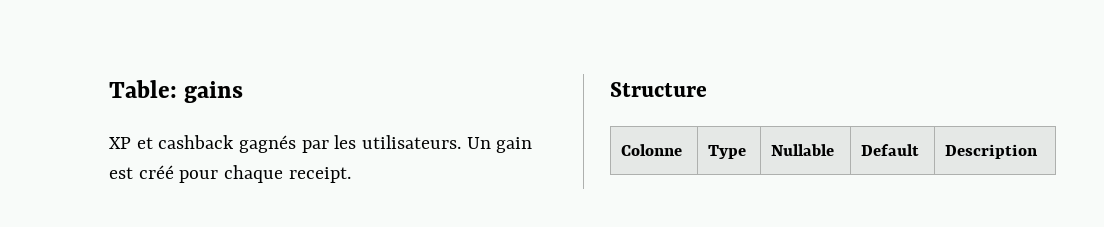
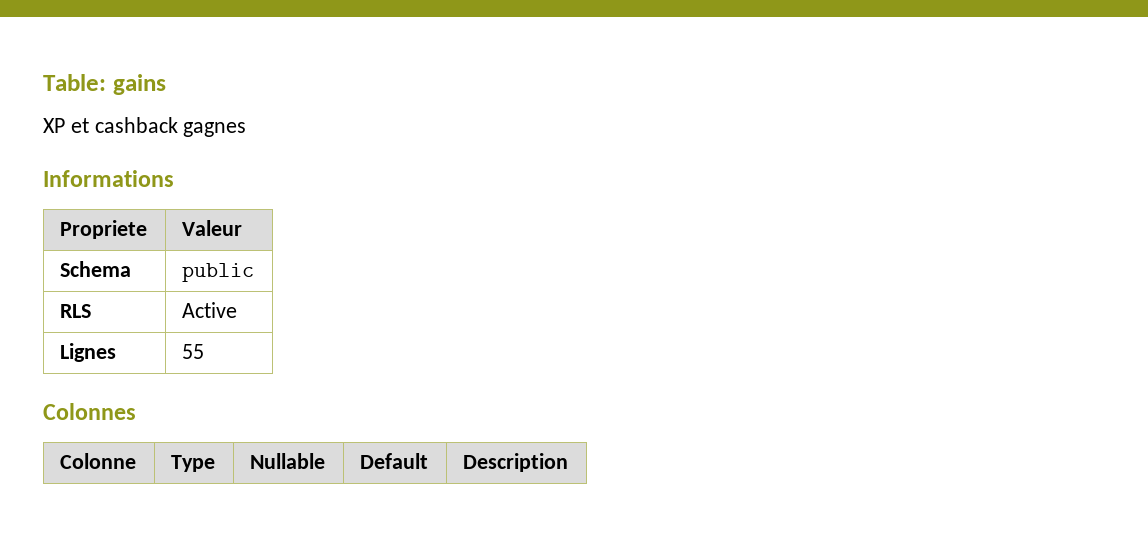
- XP et cashback gagnés par les utilisateurs. Un gain est créé pour chaque receipt.
- Structure
+ XP et cashback gagnes
+ Informations
+ Propriete | Valeur
+ Schema | public
+ RLS | Active
+ Lignes | 55
+ Colonnes

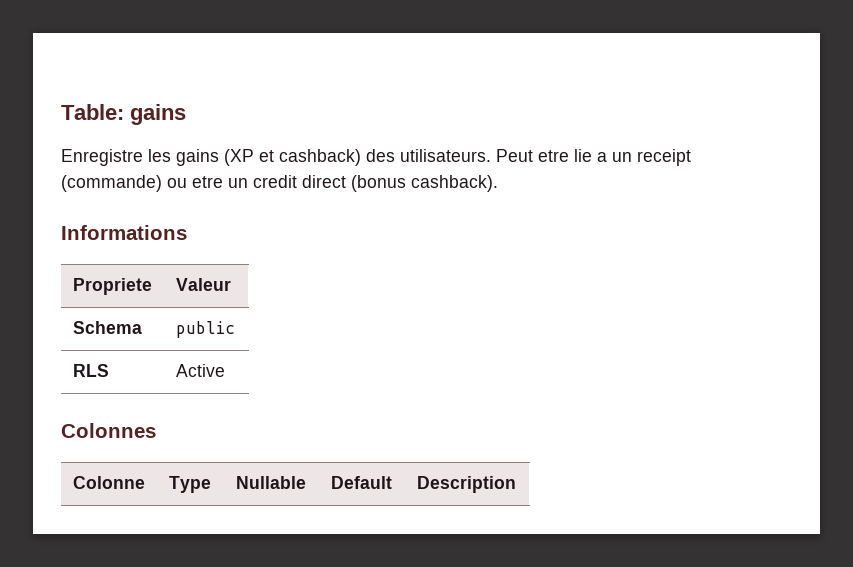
- XP et cashback gagnes
+ Enregistre les gains (XP et cashback) des utilisateurs. Peut etre lie a un receipt (commande) ou etre un credit direct (bonus cashback).
- Lignes | 55

